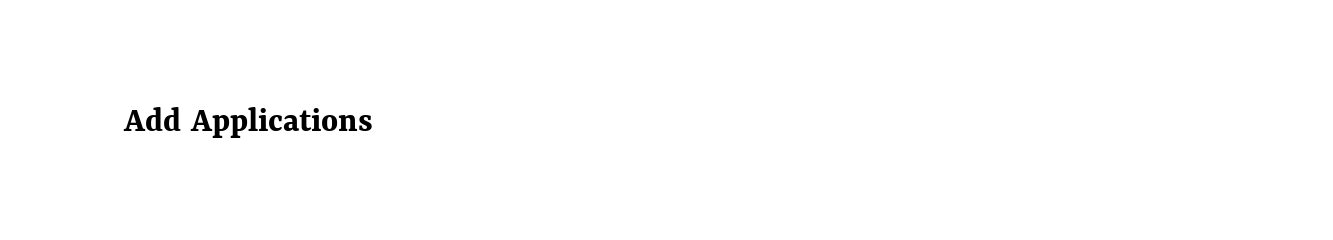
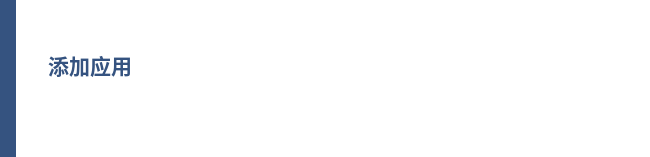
- Add Applications
+ 添加应用

